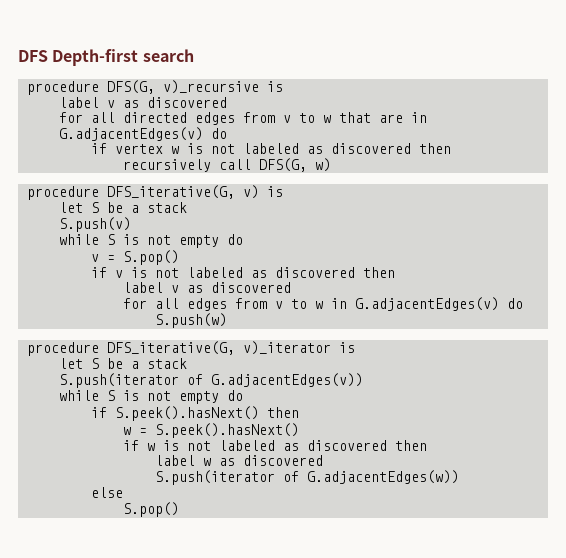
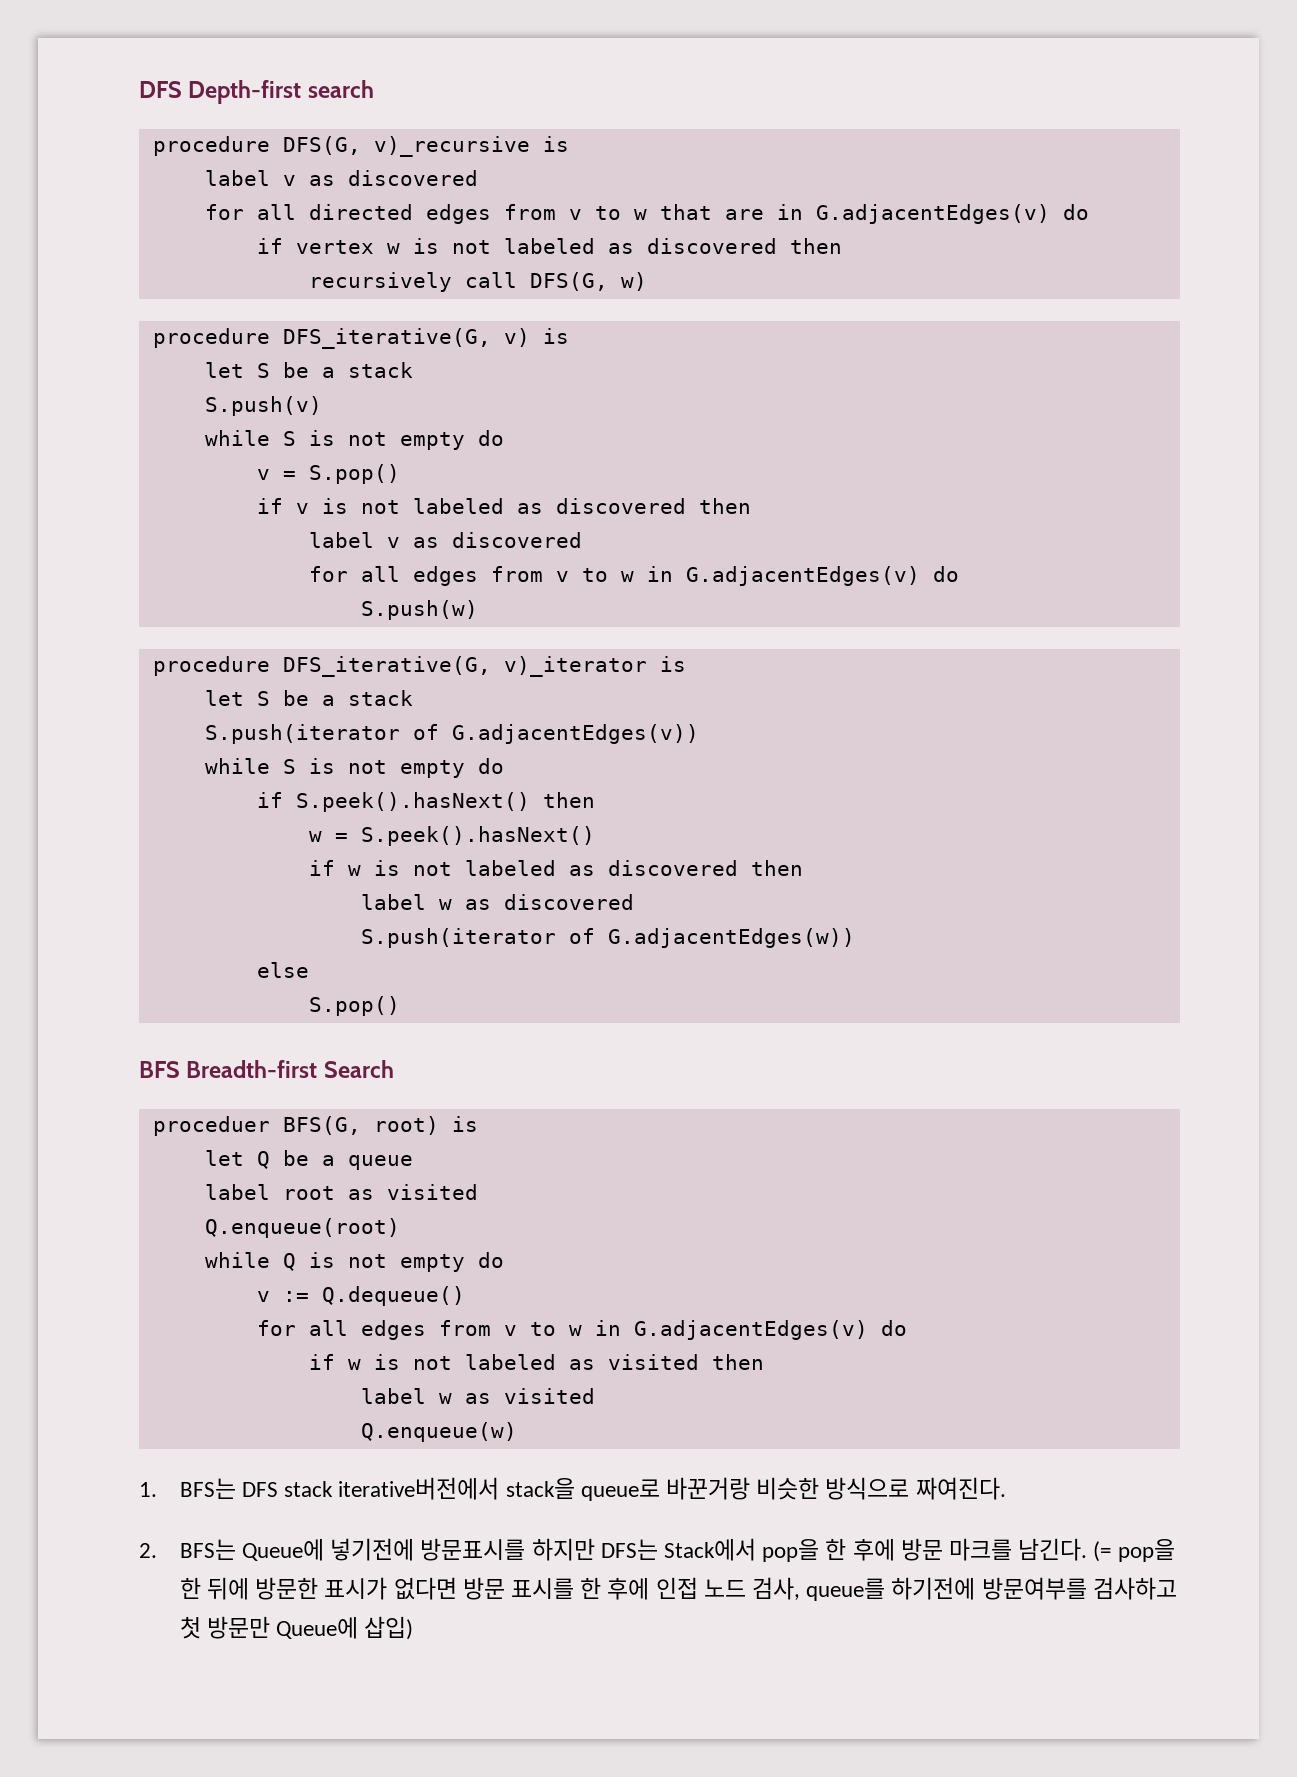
+ BFS Breadth-first Search
+ proceduer BFS(G, root) is
+ let Q be a queue
+ label root as visited
+ Q.enqueue(root)
+ while Q is not empty do
+ v := Q.dequeue()
+ for all edges from v to w in G.adjacentEdges(v) do
+ if w is not labeled as visited then
+ label w as visited
+ Q.enqueue(w)
+ 1. BFS는 DFS stack iterative버전에서 stack을 queue로 바꾼거랑 비슷한 방식으로 짜여진다.
+ 2. BFS는 Queue에 넣기전에 방문표시를 하지만 DFS는 Stack에서 pop을 한 후에 방문 마크를 남긴다. (= pop을 한 뒤에 방문한 표시가 없다면 방문 표시를 한 후에 인접 노드 검사, queue를 하기전에 방문여부를 검사하고 첫 방문만 Queue에 삽입)

